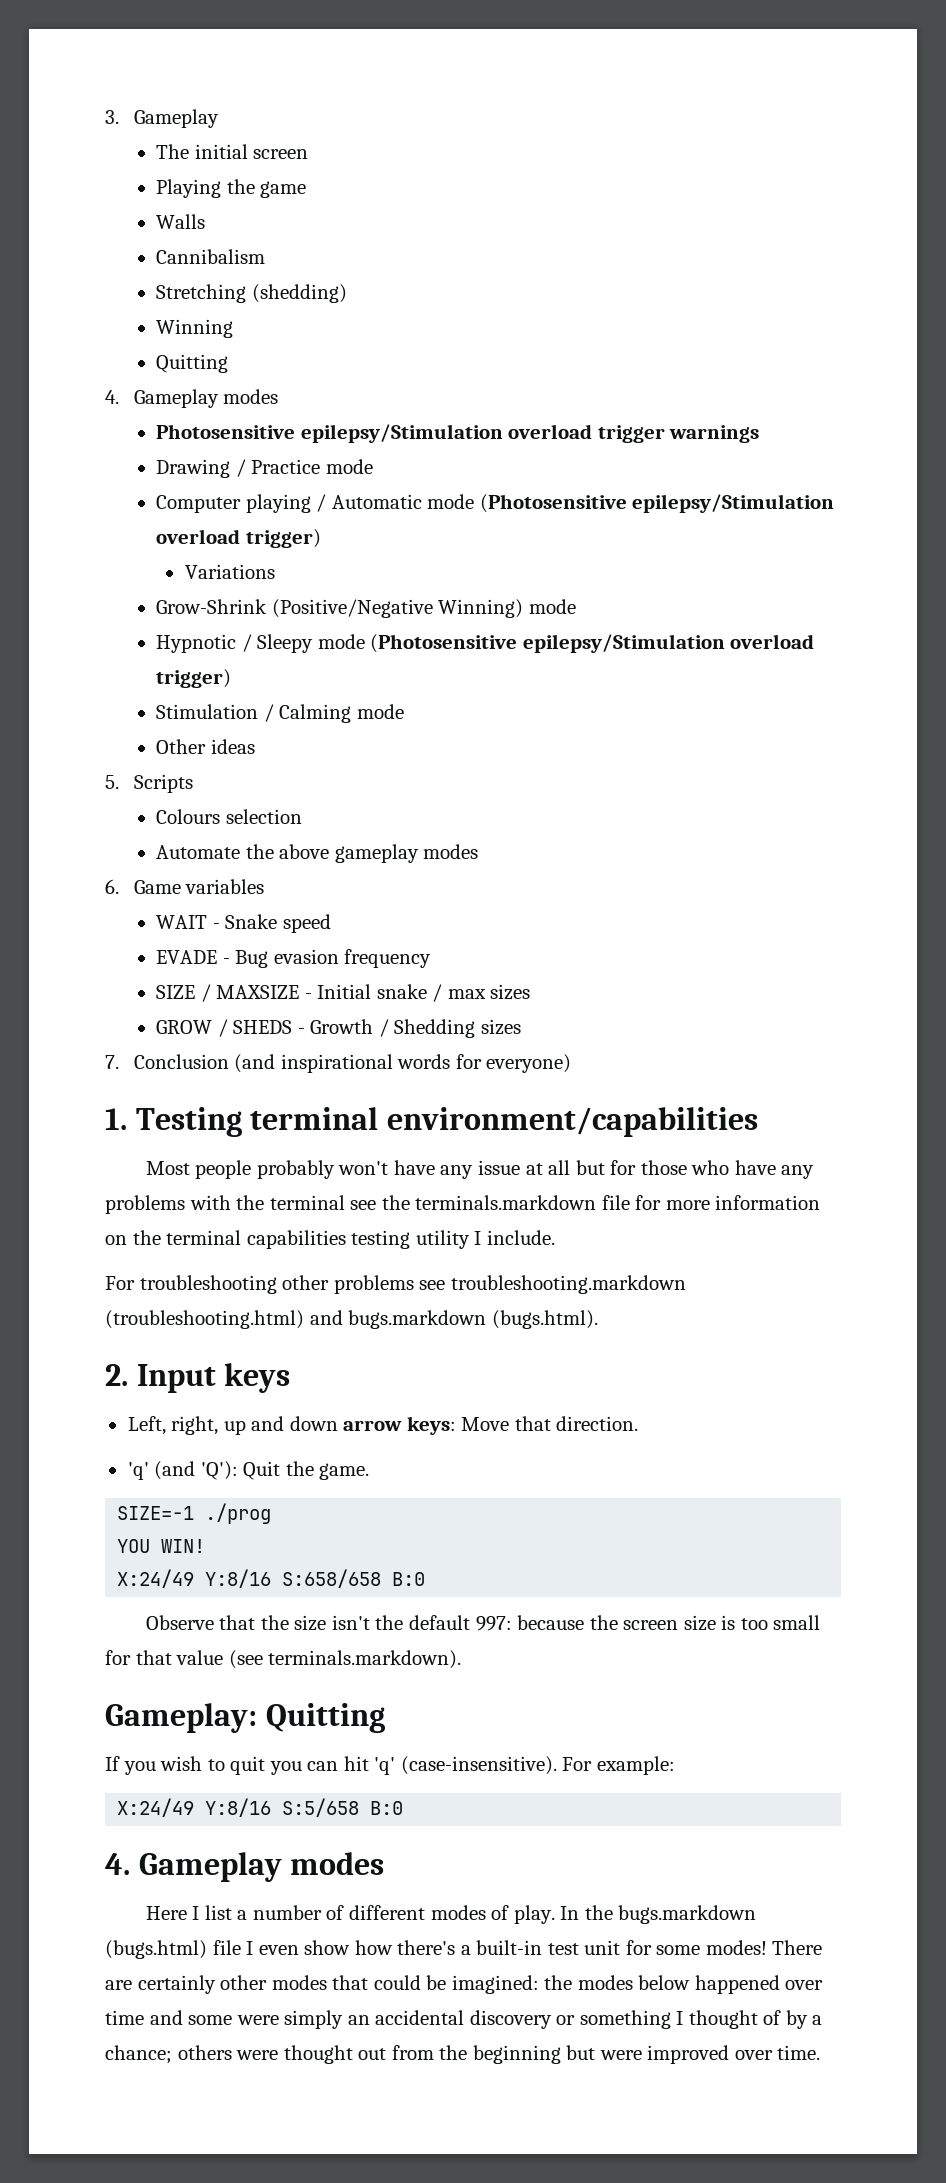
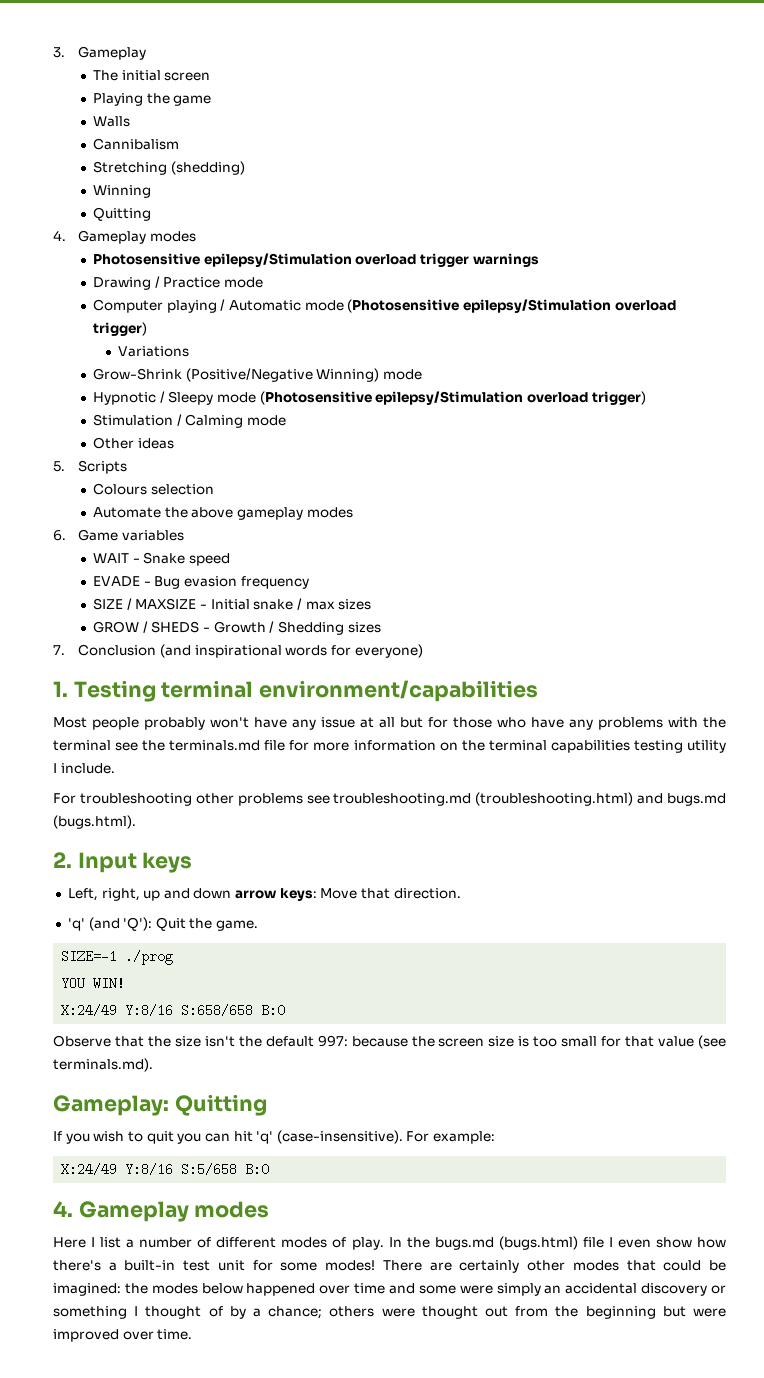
- Most people probably won't have any issue at all but for those who have any problems with the terminal see the terminals.markdown file for more information on the terminal capabilities testing utility I include.
+ Most people probably won't have any issue at all but for those who have any problems with the terminal see the terminals.md file for more information on the terminal capabilities testing utility I include.
- For troubleshooting other problems see troubleshooting.markdown (troubleshooting.html) and bugs.markdown (bugs.html).
+ For troubleshooting other problems see troubleshooting.md (troubleshooting.html) and bugs.md (bugs.html).
- Observe that the size isn't the default 997: because the screen size is too small for that value (see terminals.markdown).
+ Observe that the size isn't the default 997: because the screen size is too small for that value (see terminals.md).
- In the bugs.markdown (bugs.html) file I even show how there's a built-in test unit for some modes!
+ In the bugs.md (bugs.html) file I even show how there's a built-in test unit for some modes!

